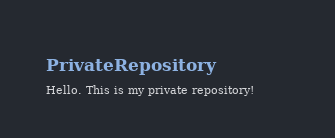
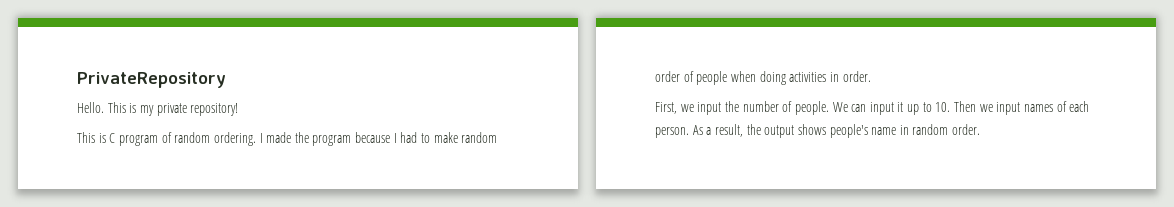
+ This is C program of random ordering. I made the program because I had to make random order of people when doing activities in order.
+ First, we input the number of people. We can input it up to 10. Then we input names of each person. As a result, the output shows people's name in random order.

